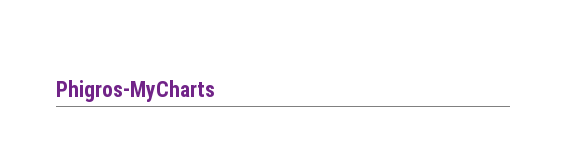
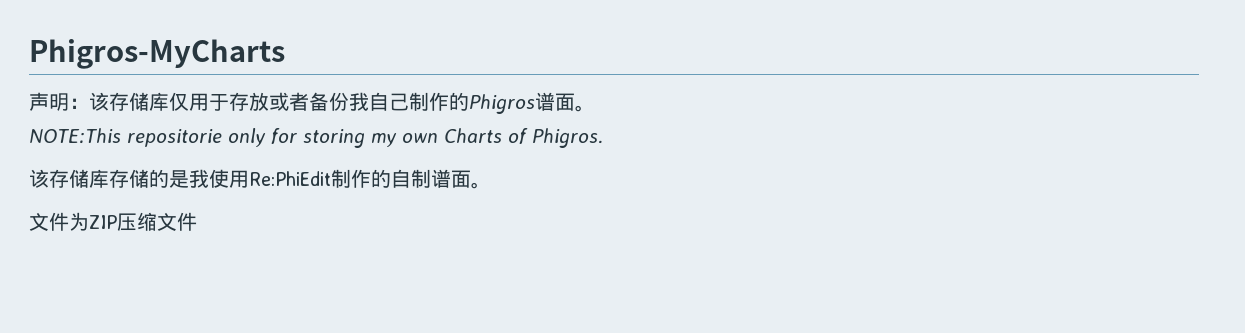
+ 声明：该存储库仅用于存放或者备份我自己制作的Phigros谱面。
+ NOTE:This repositorie only for storing my own Charts of Phigros.
+ 该存储库存储的是我使用Re:PhiEdit制作的自制谱面。
+ 文件为ZIP压缩文件

